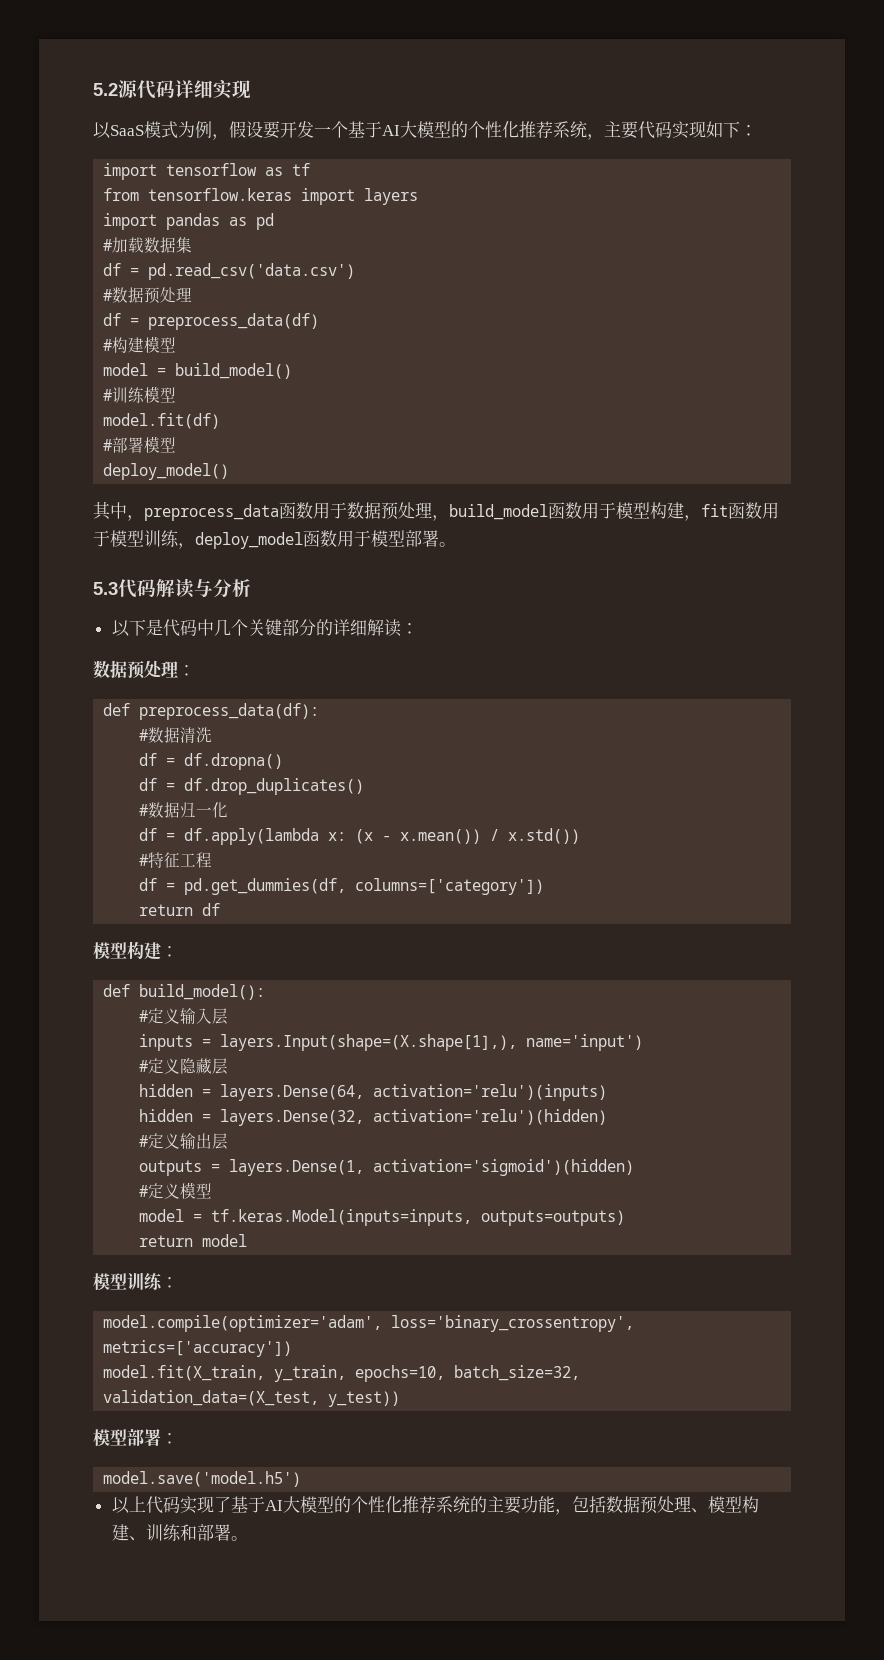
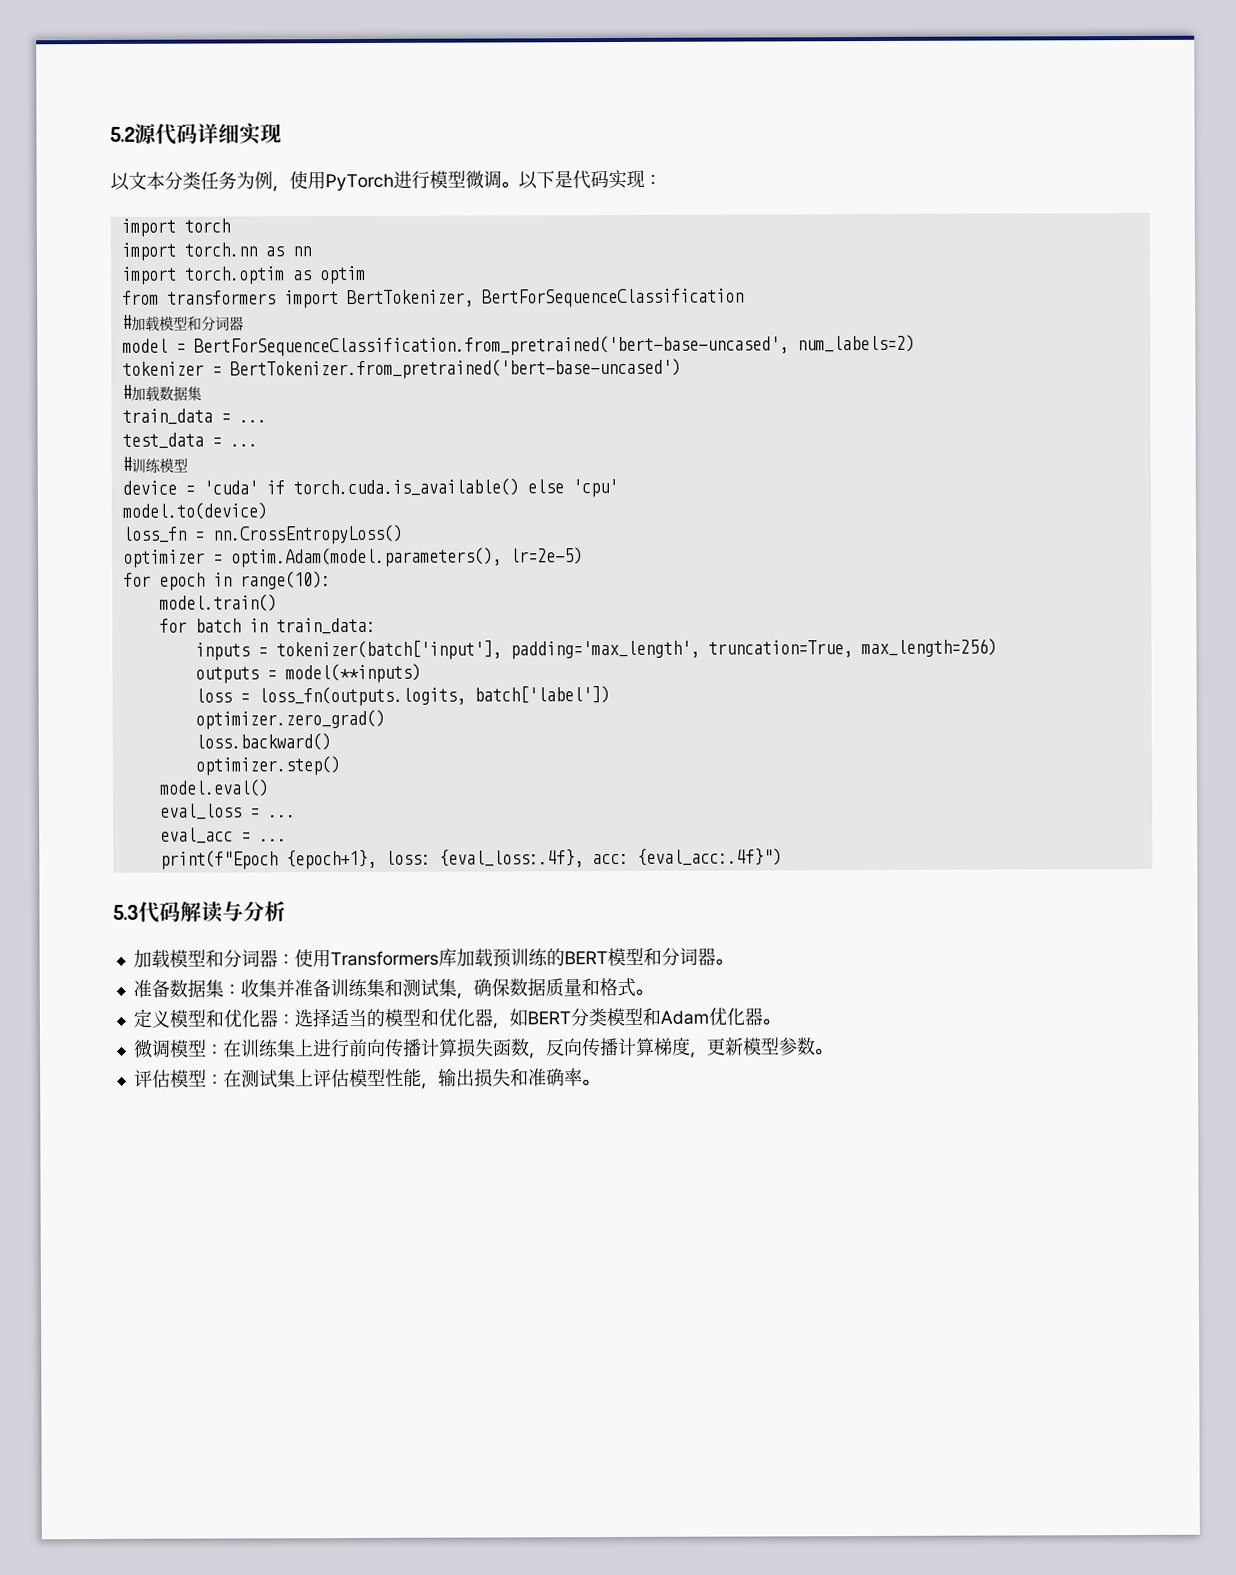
- 以SaaS模式为例，假设要开发一个基于AI大模型的个性化推荐系统，主要代码实现如下：
+ 以文本分类任务为例，使用PyTorch进行模型微调。以下是代码实现：
- import tensorflow as tf
- from tensorflow.keras import layers
- import pandas as pd
+ import torch
+ import torch.nn as nn
+ import torch.optim as optim
+ from transformers import BertTokenizer, BertForSequenceClassification
+ #加载模型和分词器
+ model = BertForSequenceClassification.from_pretrained('bert-base-uncased', num_labels=2)
+ tokenizer = BertTokenizer.from_pretrained('bert-base-uncased')
  #加载数据集
- df = pd.read_csv('data.csv')
- #数据预处理
- df = preprocess_data(df)
- #构建模型
- model = build_model()
+ train_data = ...
+ test_data = ...
  #训练模型
- model.fit(df)
- #部署模型
- deploy_model()
- 其中，preprocess_data函数用于数据预处理，build_model函数用于模型构建，fit函数用于模型训练，deploy_model函数用于模型部署。
+ device = 'cuda' if torch.cuda.is_available() else 'cpu'
+ model.to(device)
+ loss_fn = nn.CrossEntropyLoss()
+ optimizer = optim.Adam(model.parameters(), lr=2e-5)
+ for epoch in range(10):
+ model.train()
+ for batch in train_data:
+ inputs = tokenizer(batch['input'], padding='max_length', truncation=True, max_length=256)
+ outputs = model(**inputs)
+ loss = loss_fn(outputs.logits, batch['label'])
+ optimizer.zero_grad()
+ loss.backward()
+ optimizer.step()
+ model.eval()
+ eval_loss = ...
+ eval_acc = ...
+ print(f"Epoch {epoch+1}, loss: {eval_loss:.4f}, acc: {eval_acc:.4f}")
- 以下是代码中几个关键部分的详细解读：
- 数据预处理：
- def preprocess_data(df):
- #数据清洗
- df = df.dropna()
- df = df.drop_duplicates()
- #数据归一化
- df = df.apply(lambda x: (x - x.mean()) / x.std())
- #特征工程
- df = pd.get_dummies(df, columns=['category'])
- return df
- 模型构建：
- def build_model():
- #定义输入层
- inputs = layers.Input(shape=(X.shape[1],), name='input')
- #定义隐藏层
- hidden = layers.Dense(64, activation='relu')(inputs)
- hidden = layers.Dense(32, activation='relu')(hidden)
- #定义输出层
- outputs = layers.Dense(1, activation='sigmoid')(hidden)
- #定义模型
- model = tf.keras.Model(inputs=inputs, outputs=outputs)
- return model
- 模型训练：
- model.compile(optimizer='adam', loss='binary_crossentropy', metrics=['accuracy'])
- model.fit(X_train, y_train, epochs=10, batch_size=32, validation_data=(X_test, y_test))
- 模型部署：
- model.save('model.h5')
- 以上代码实现了基于AI大模型的个性化推荐系统的主要功能，包括数据预处理、模型构建、训练和部署。
+ 加载模型和分词器：使用Transformers库加载预训练的BERT模型和分词器。
+ 准备数据集：收集并准备训练集和测试集，确保数据质量和格式。
+ 定义模型和优化器：选择适当的模型和优化器，如BERT分类模型和Adam优化器。
+ 微调模型：在训练集上进行前向传播计算损失函数，反向传播计算梯度，更新模型参数。
+ 评估模型：在测试集上评估模型性能，输出损失和准确率。

